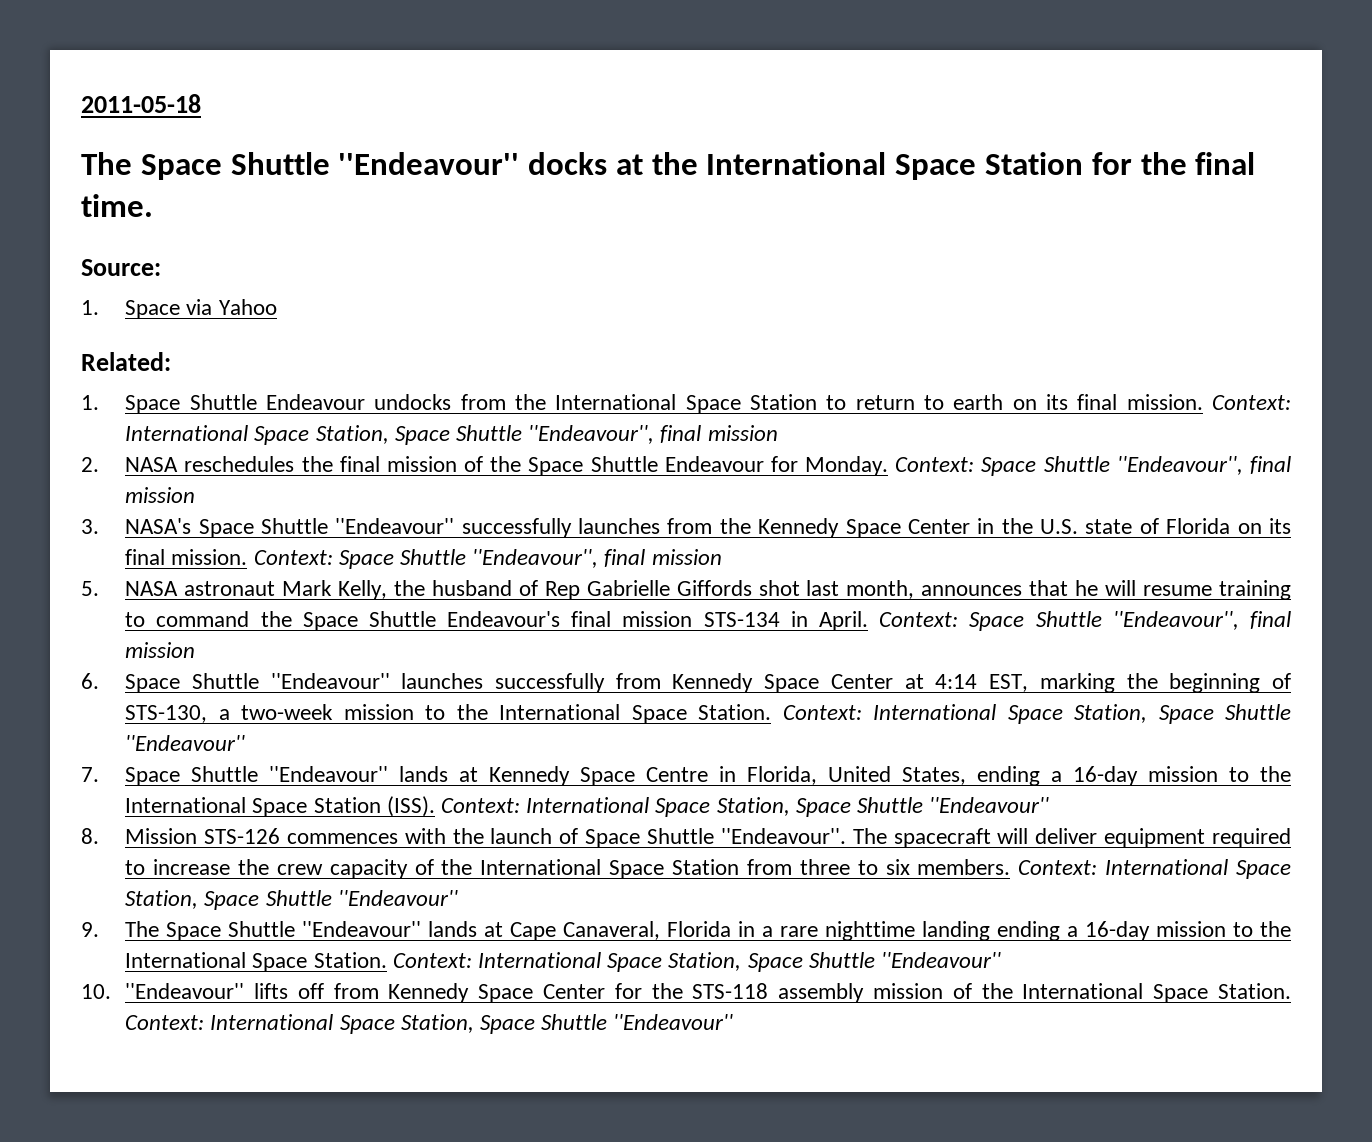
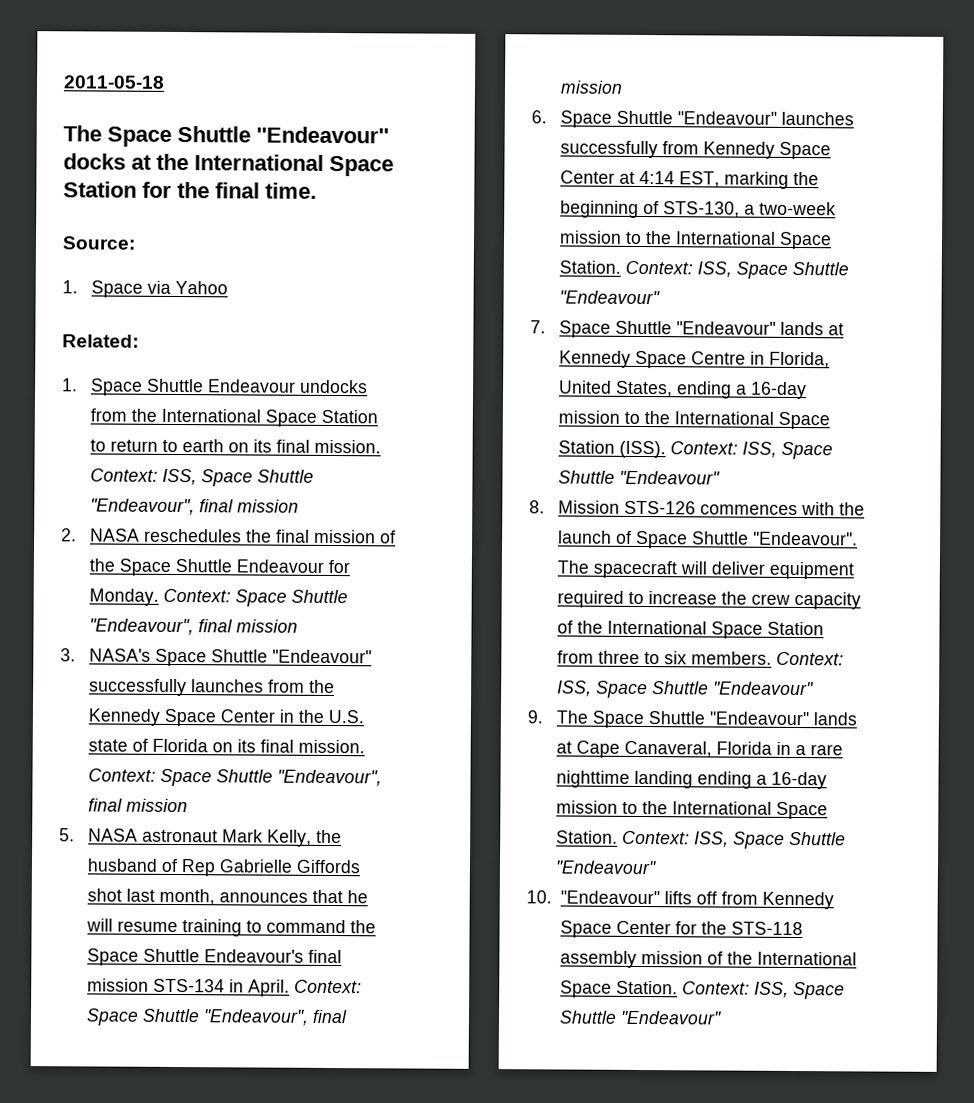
- Context: International Space Station, Space Shuttle ''Endeavour'', final mission
+ Context: ISS, Space Shuttle ''Endeavour'', final mission
- 6. Space Shuttle ''Endeavour'' launches successfully from Kennedy Space Center at 4:14 EST, marking the beginning of STS-130, a two-week mission to the International Space Station. Context: International Space Station, Space Shuttle ''Endeavour''
+ 6. Space Shuttle ''Endeavour'' launches successfully from Kennedy Space Center at 4:14 EST, marking the beginning of STS-130, a two-week mission to the International Space Station. Context: ISS, Space Shuttle ''Endeavour''
- 7. Space Shuttle ''Endeavour'' lands at Kennedy Space Centre in Florida, United States, ending a 16-day mission to the International Space Station (ISS). Context: International Space Station, Space Shuttle ''Endeavour''
+ 7. Space Shuttle ''Endeavour'' lands at Kennedy Space Centre in Florida, United States, ending a 16-day mission to the International Space Station (ISS). Context: ISS, Space Shuttle ''Endeavour''
- The spacecraft will deliver equipment required to increase the crew capacity of the International Space Station from three to six members. Context: International Space Station, Space Shuttle ''Endeavour''
+ The spacecraft will deliver equipment required to increase the crew capacity of the International Space Station from three to six members. Context: ISS, Space Shuttle ''Endeavour''
- 9. The Space Shuttle ''Endeavour'' lands at Cape Canaveral, Florida in a rare nighttime landing ending a 16-day mission to the International Space Station. Context: International Space Station, Space Shuttle ''Endeavour''
+ 9. The Space Shuttle ''Endeavour'' lands at Cape Canaveral, Florida in a rare nighttime landing ending a 16-day mission to the International Space Station. Context: ISS, Space Shuttle ''Endeavour''
- 10. ''Endeavour'' lifts off from Kennedy Space Center for the STS-118 assembly mission of the International Space Station. Context: International Space Station, Space Shuttle ''Endeavour''
+ 10. ''Endeavour'' lifts off from Kennedy Space Center for the STS-118 assembly mission of the International Space Station. Context: ISS, Space Shuttle ''Endeavour''

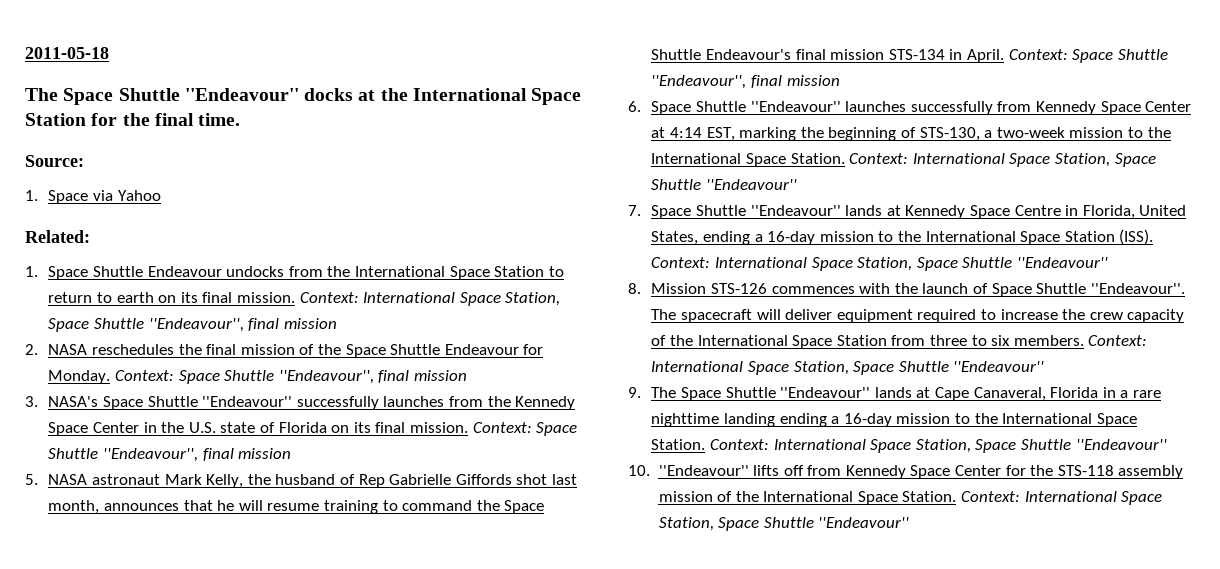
- Context: ISS, Space Shuttle ''Endeavour'', final mission
+ Context: International Space Station, Space Shuttle ''Endeavour'', final mission
- 6. Space Shuttle ''Endeavour'' launches successfully from Kennedy Space Center at 4:14 EST, marking the beginning of STS-130, a two-week mission to the International Space Station. Context: ISS, Space Shuttle ''Endeavour''
+ 6. Space Shuttle ''Endeavour'' launches successfully from Kennedy Space Center at 4:14 EST, marking the beginning of STS-130, a two-week mission to the International Space Station. Context: International Space Station, Space Shuttle ''Endeavour''
- 7. Space Shuttle ''Endeavour'' lands at Kennedy Space Centre in Florida, United States, ending a 16-day mission to the International Space Station (ISS). Context: ISS, Space Shuttle ''Endeavour''
+ 7. Space Shuttle ''Endeavour'' lands at Kennedy Space Centre in Florida, United States, ending a 16-day mission to the International Space Station (ISS). Context: International Space Station, Space Shuttle ''Endeavour''
- The spacecraft will deliver equipment required to increase the crew capacity of the International Space Station from three to six members. Context: ISS, Space Shuttle ''Endeavour''
+ The spacecraft will deliver equipment required to increase the crew capacity of the International Space Station from three to six members. Context: International Space Station, Space Shuttle ''Endeavour''
- 9. The Space Shuttle ''Endeavour'' lands at Cape Canaveral, Florida in a rare nighttime landing ending a 16-day mission to the International Space Station. Context: ISS, Space Shuttle ''Endeavour''
+ 9. The Space Shuttle ''Endeavour'' lands at Cape Canaveral, Florida in a rare nighttime landing ending a 16-day mission to the International Space Station. Context: International Space Station, Space Shuttle ''Endeavour''
- 10. ''Endeavour'' lifts off from Kennedy Space Center for the STS-118 assembly mission of the International Space Station. Context: ISS, Space Shuttle ''Endeavour''
+ 10. ''Endeavour'' lifts off from Kennedy Space Center for the STS-118 assembly mission of the International Space Station. Context: International Space Station, Space Shuttle ''Endeavour''

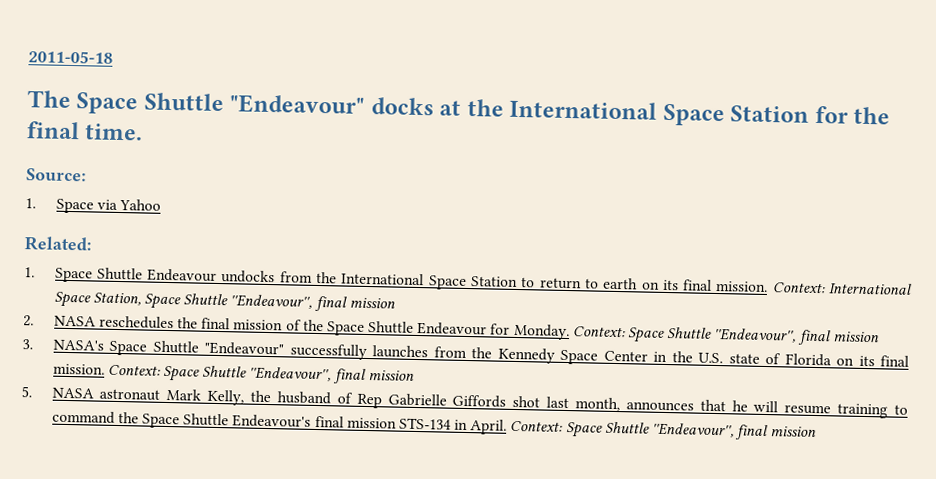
- The Space Shuttle ''Endeavour'' docks at the International Space Station for the final time.
+ The Space Shuttle "Endeavour" docks at the International Space Station for the final time.
- 3. NASA's Space Shuttle ''Endeavour'' successfully launches from the Kennedy Space Center in the U.S. state of Florida on its final mission.
+ 3. NASA's Space Shuttle "Endeavour" successfully launches from the Kennedy Space Center in the U.S. state of Florida on its final mission.
- 6. Space Shuttle ''Endeavour'' launches successfully from Kennedy Space Center at 4:14 EST, marking the beginning of STS-130, a two-week mission to the International Space Station. Context: International Space Station, Space Shuttle ''Endeavour''
- 7. Space Shuttle ''Endeavour'' lands at Kennedy Space Centre in Florida, United States, ending a 16-day mission to the International Space Station (ISS). Context: International Space Station, Space Shuttle ''Endeavour''
- 8. Mission STS-126 commences with the launch of Space Shuttle ''Endeavour''. The spacecraft will deliver equipment required to increase the crew capacity of the International Space Station from three to six members. Context: International Space Station, Space Shuttle ''Endeavour''
- 9. The Space Shuttle ''Endeavour'' lands at Cape Canaveral, Florida in a rare nighttime landing ending a 16-day mission to the International Space Station. Context: International Space Station, Space Shuttle ''Endeavour''
- 10. ''Endeavour'' lifts off from Kennedy Space Center for the STS-118 assembly mission of the International Space Station. Context: International Space Station, Space Shuttle ''Endeavour''

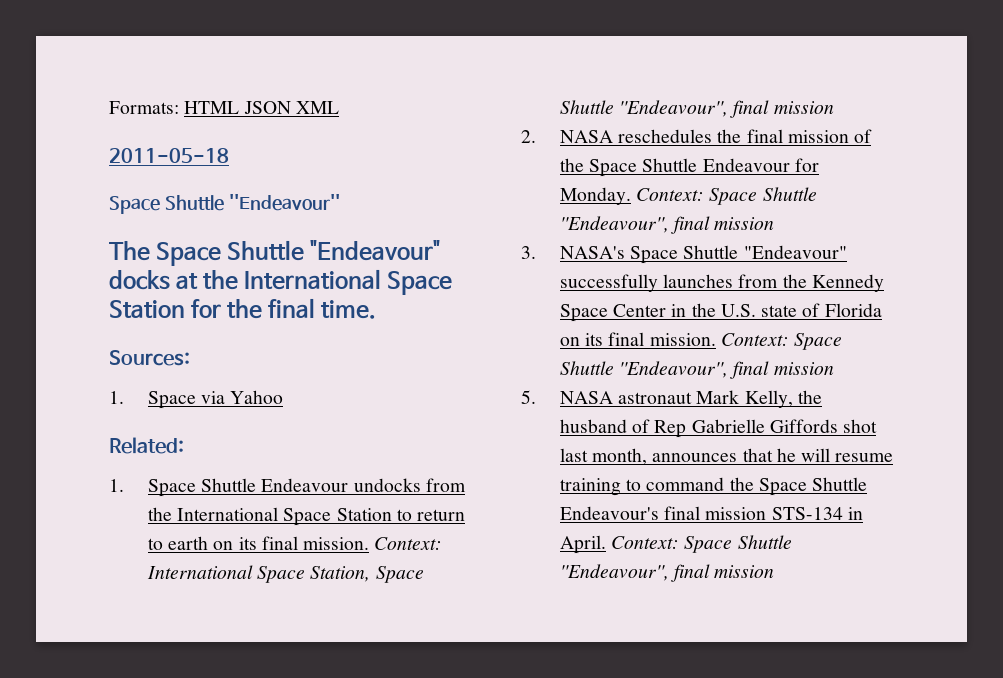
+ Formats: HTML JSON XML
  2011-05-18
+ Space Shuttle ''Endeavour''
- Source:
+ Sources:

